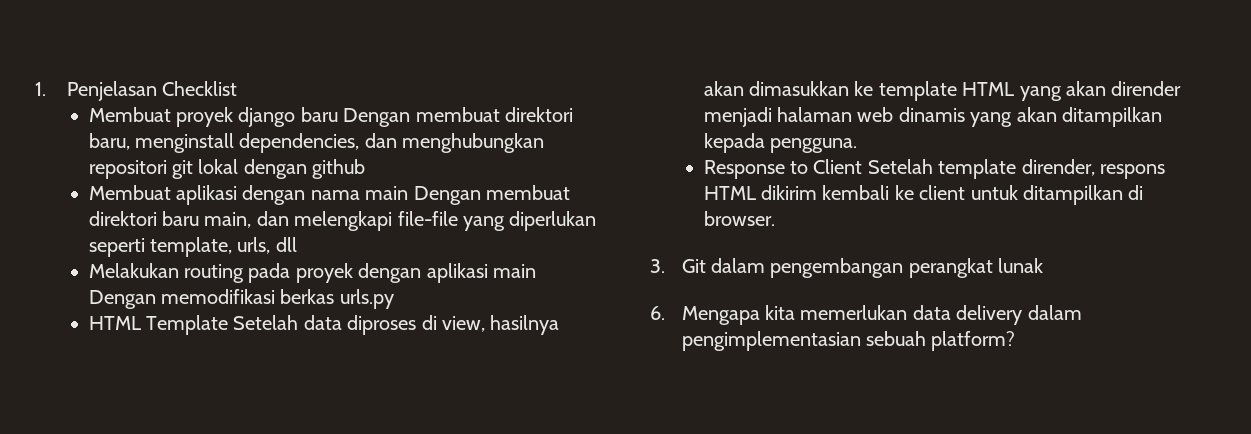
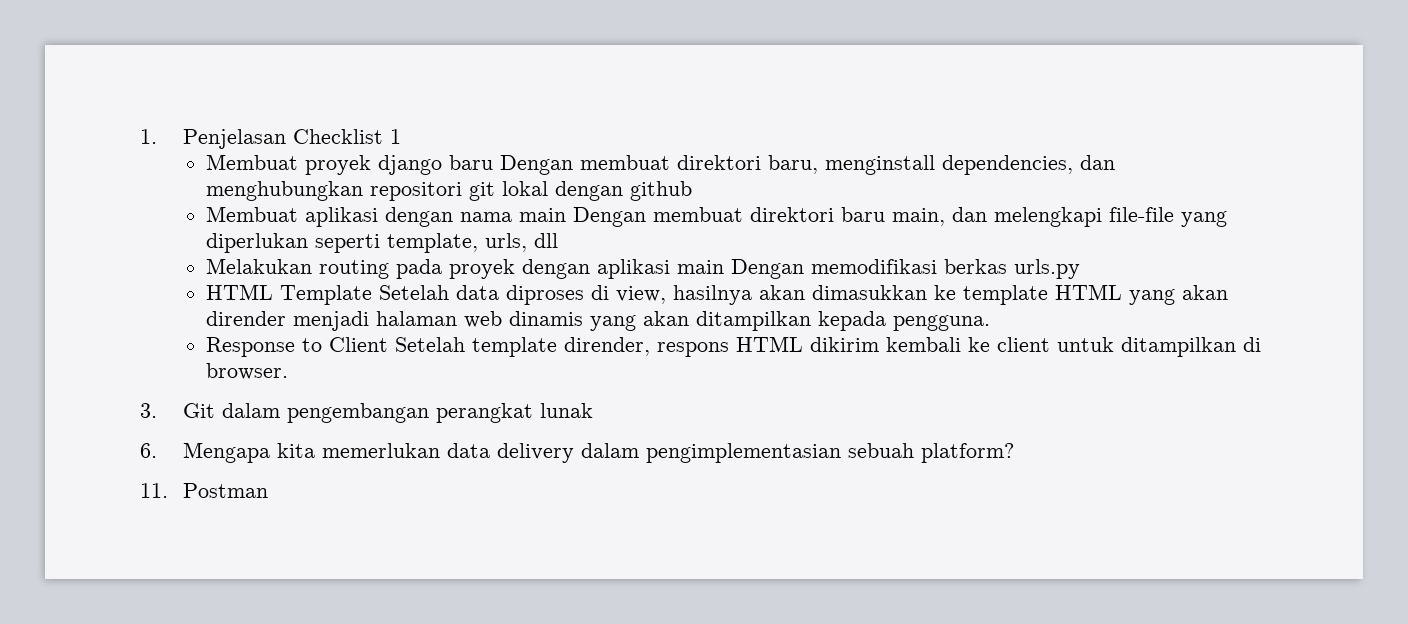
- 1. Penjelasan Checklist
+ 1. Penjelasan Checklist 1
+ 11. Postman

